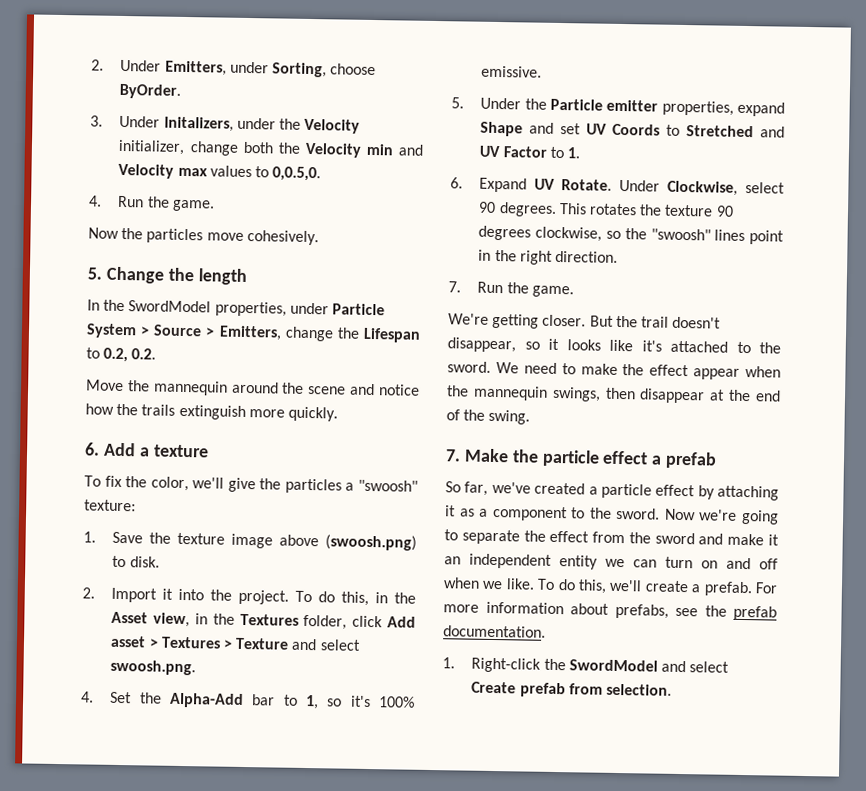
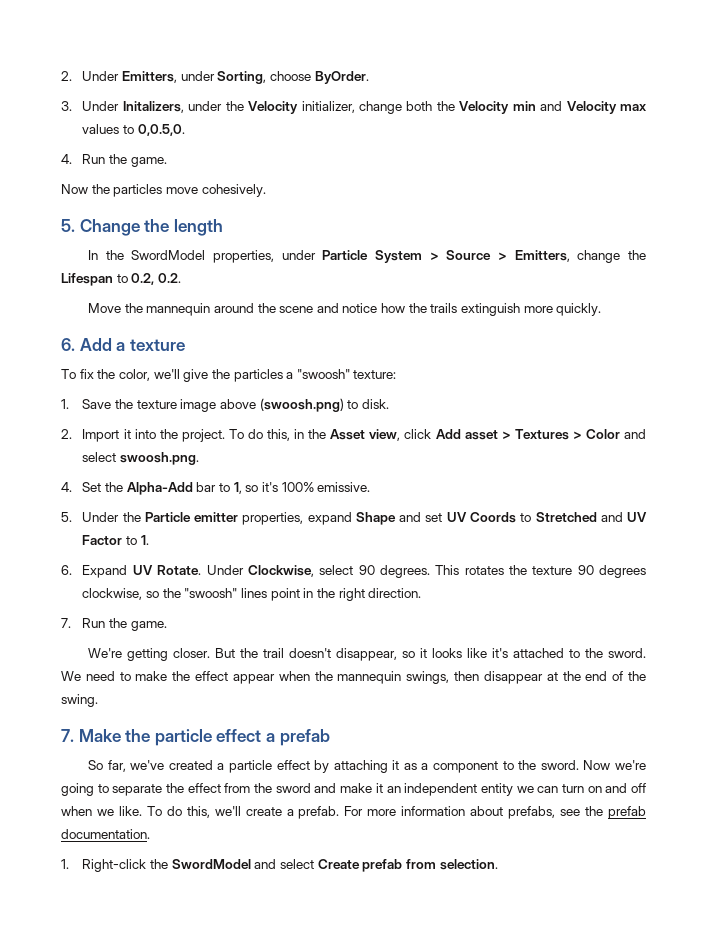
- To do this, in the Asset view, in the Textures folder, click Add asset > Textures > Texture and select swoosh.png.
+ To do this, in the Asset view, click Add asset > Textures > Color and select swoosh.png.

